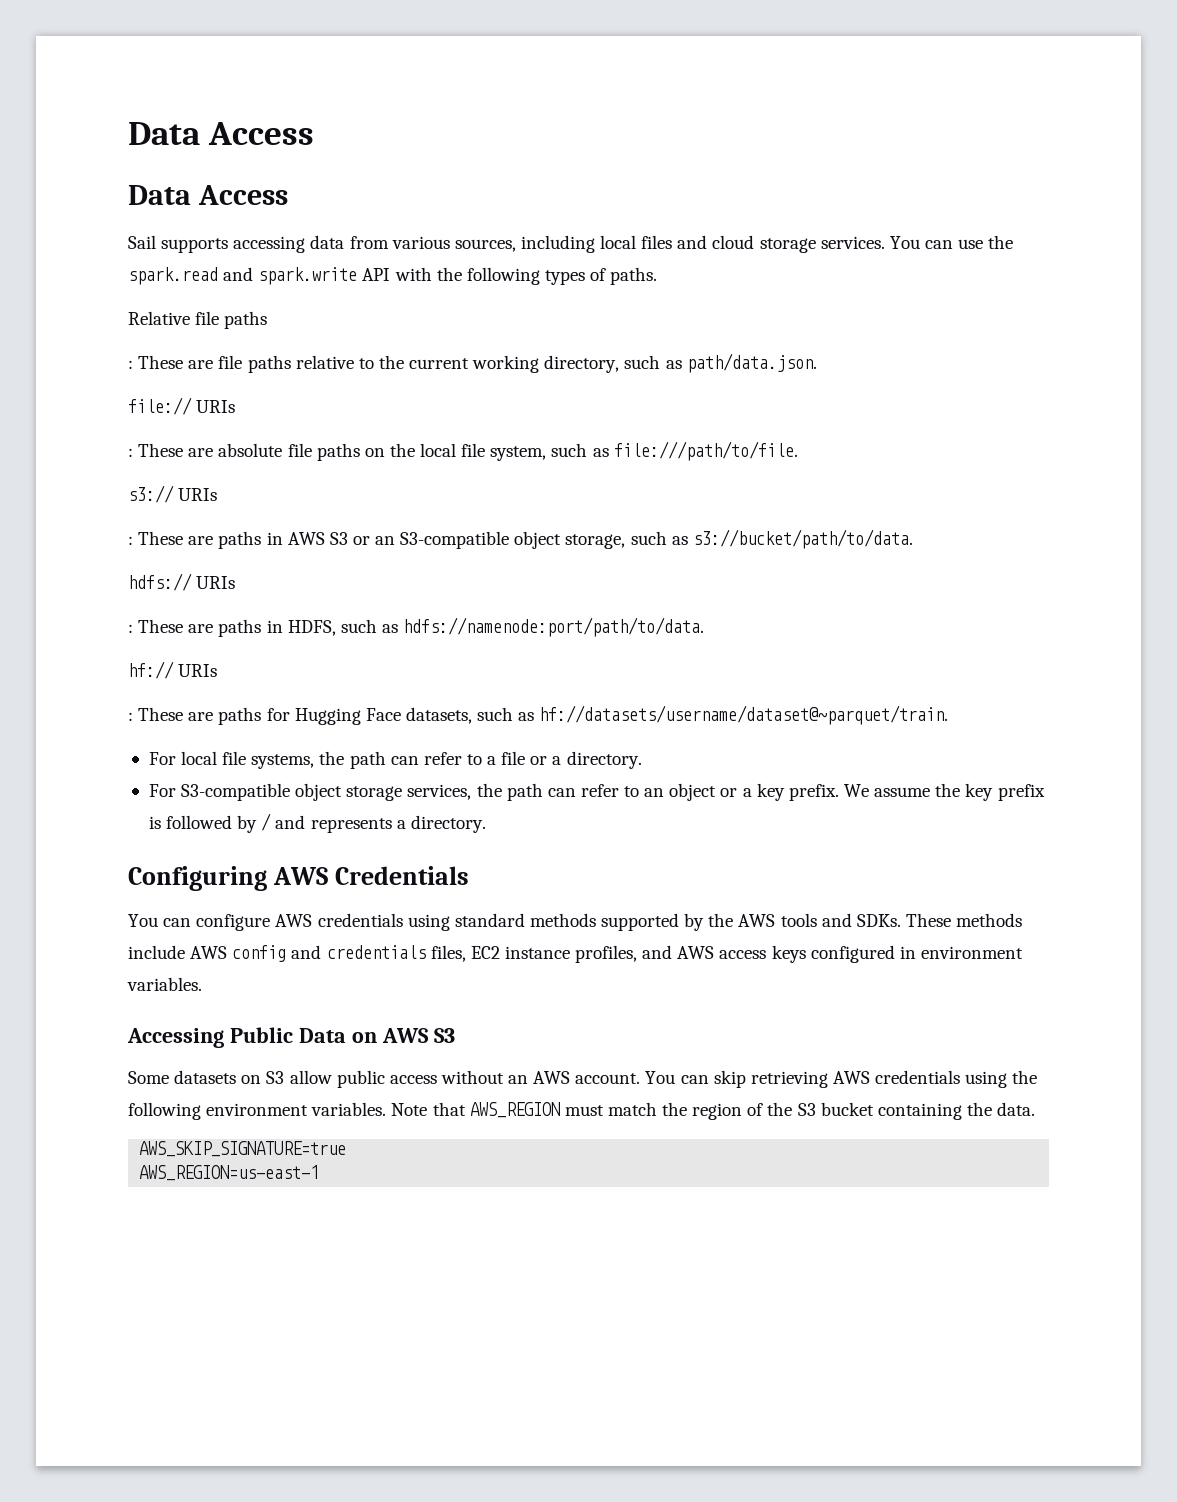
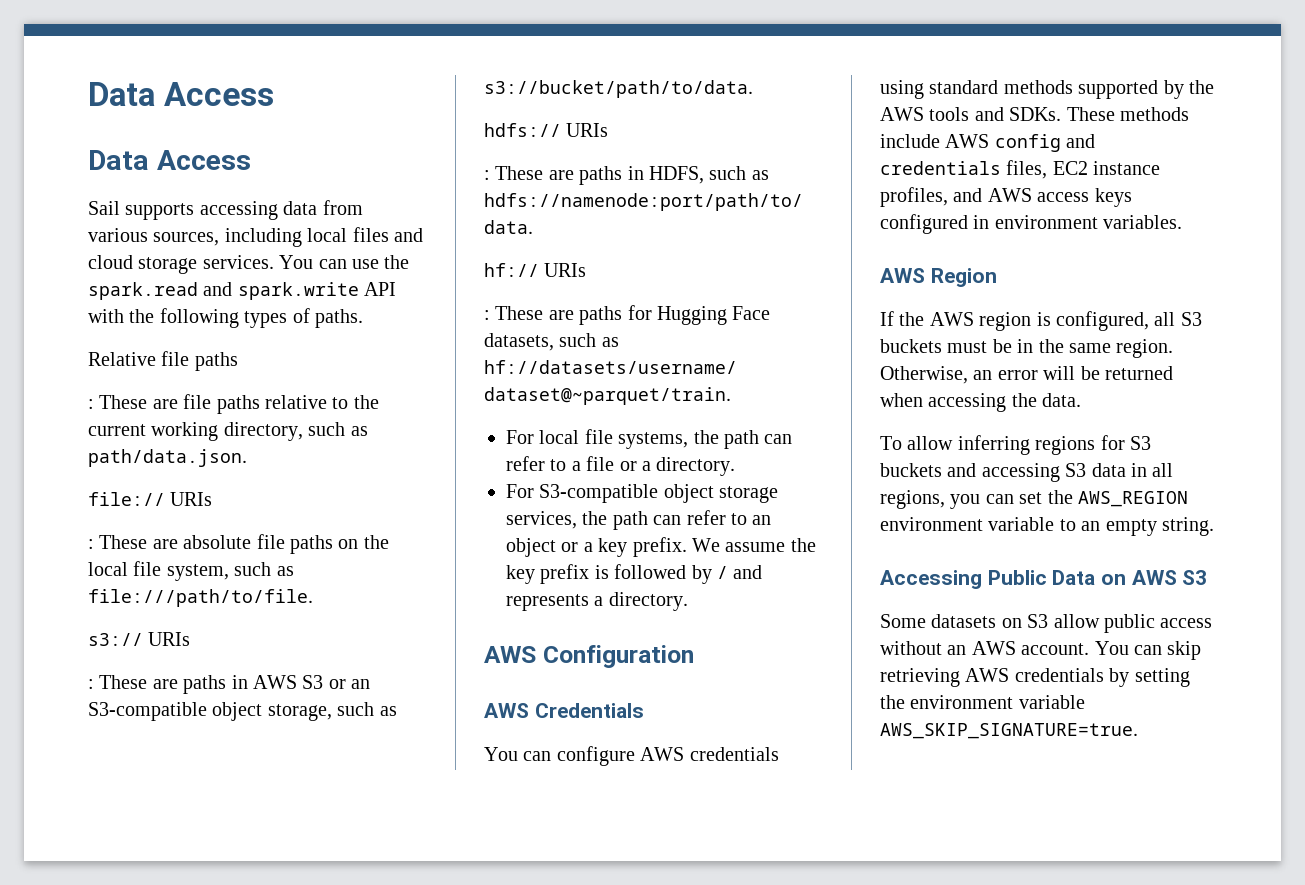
- Configuring AWS Credentials
+ AWS Configuration
+ AWS Credentials
+ AWS Region
+ If the AWS region is configured, all S3 buckets must be in the same region. Otherwise, an error will be returned when accessing the data.
+ To allow inferring regions for S3 buckets and accessing S3 data in all regions, you can set the AWS_REGION environment variable to an empty string.
- You can skip retrieving AWS credentials using the following environment variables. Note that AWS_REGION must match the region of the S3 bucket containing the data.
- AWS_SKIP_SIGNATURE=true
- AWS_REGION=us-east-1
+ You can skip retrieving AWS credentials by setting the environment variable AWS_SKIP_SIGNATURE=true.

